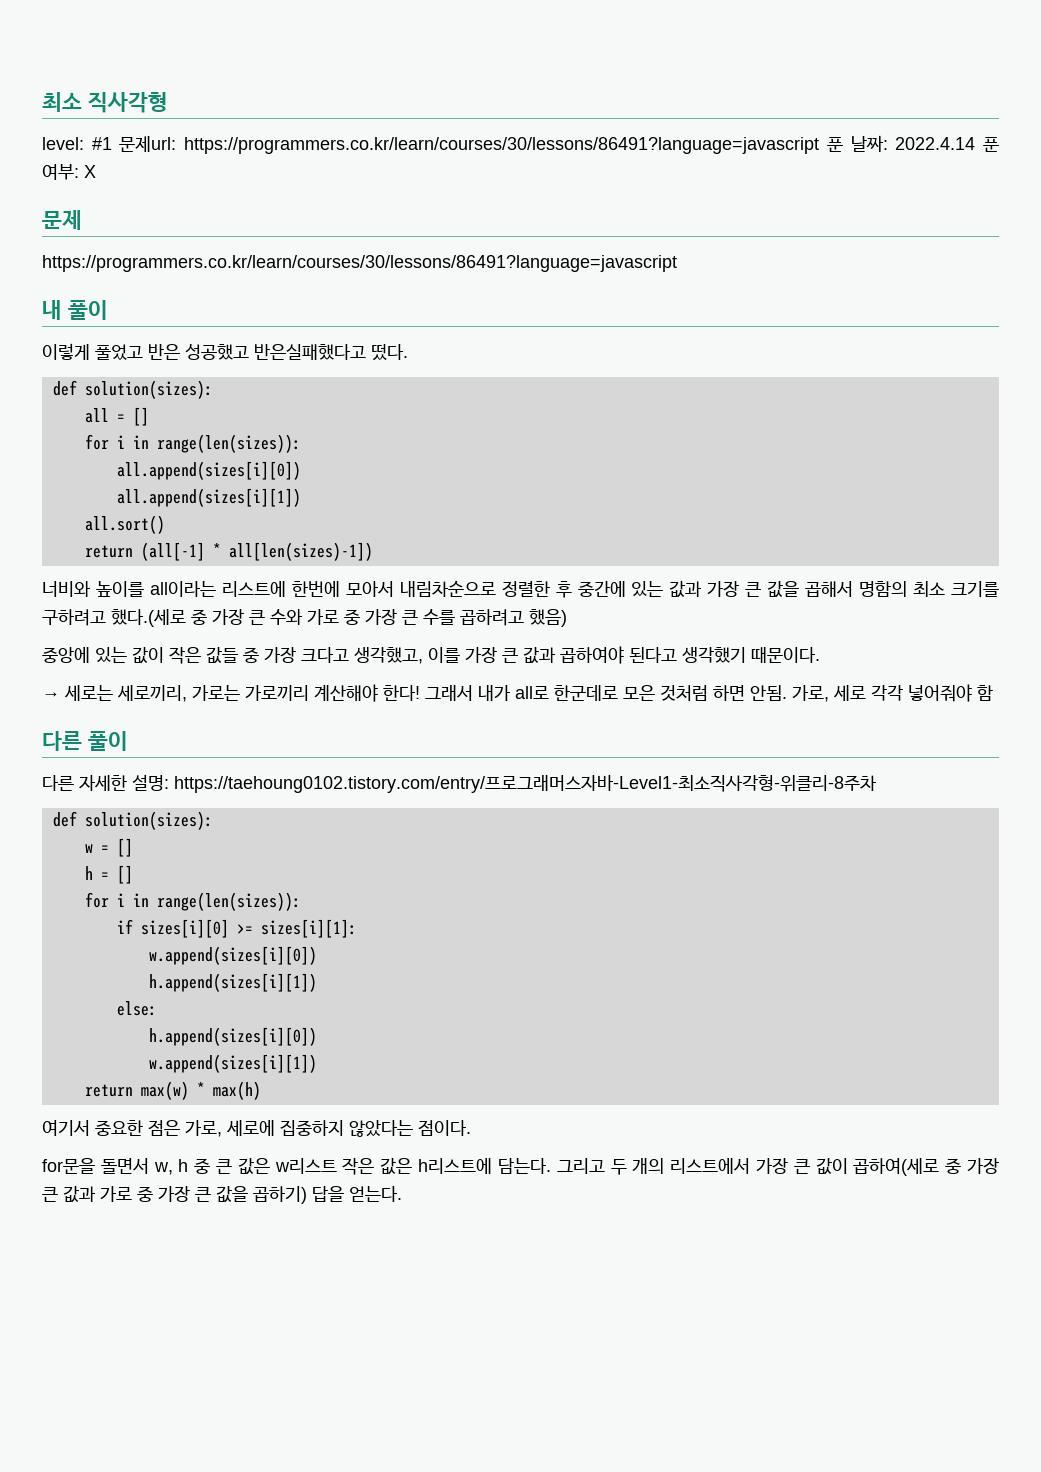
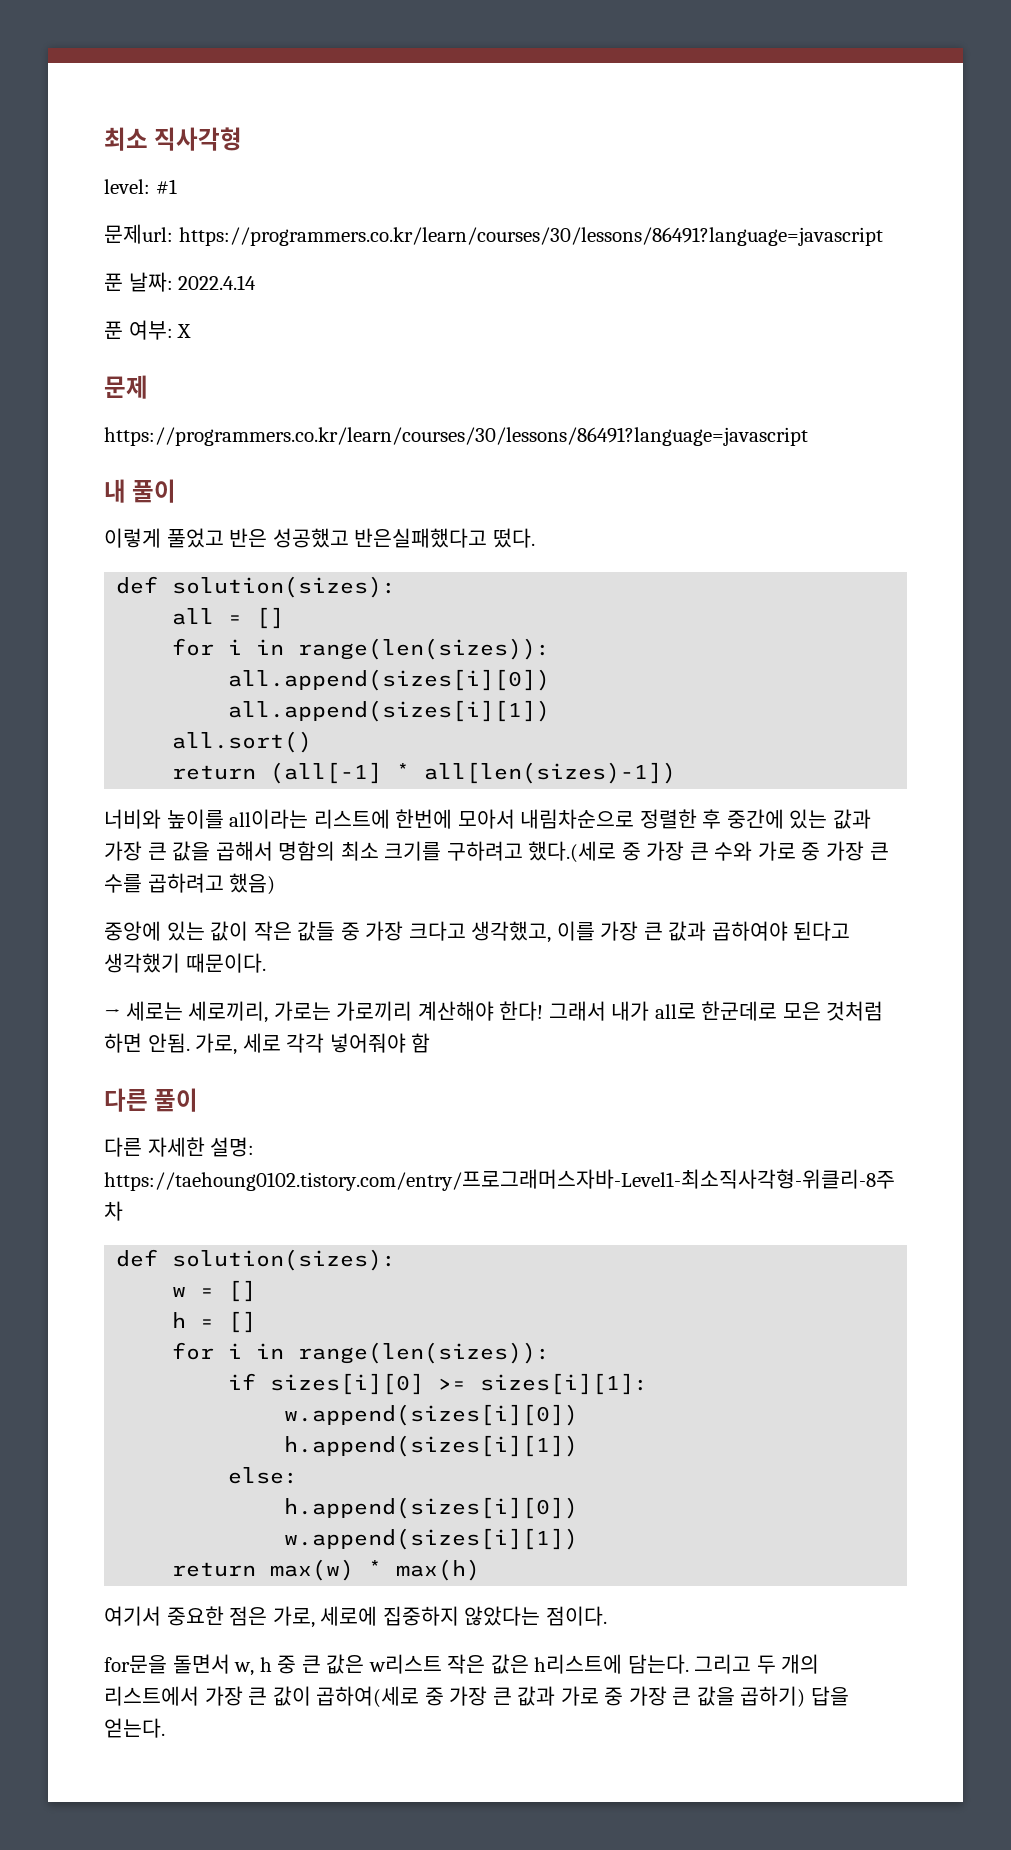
- level: #1 문제url: https://programmers.co.kr/learn/courses/30/lessons/86491?language=javascript 푼 날짜: 2022.4.14 푼 여부: X
+ level: #1
+ 문제url: https://programmers.co.kr/learn/courses/30/lessons/86491?language=javascript
+ 푼 날짜: 2022.4.14
+ 푼 여부: X

